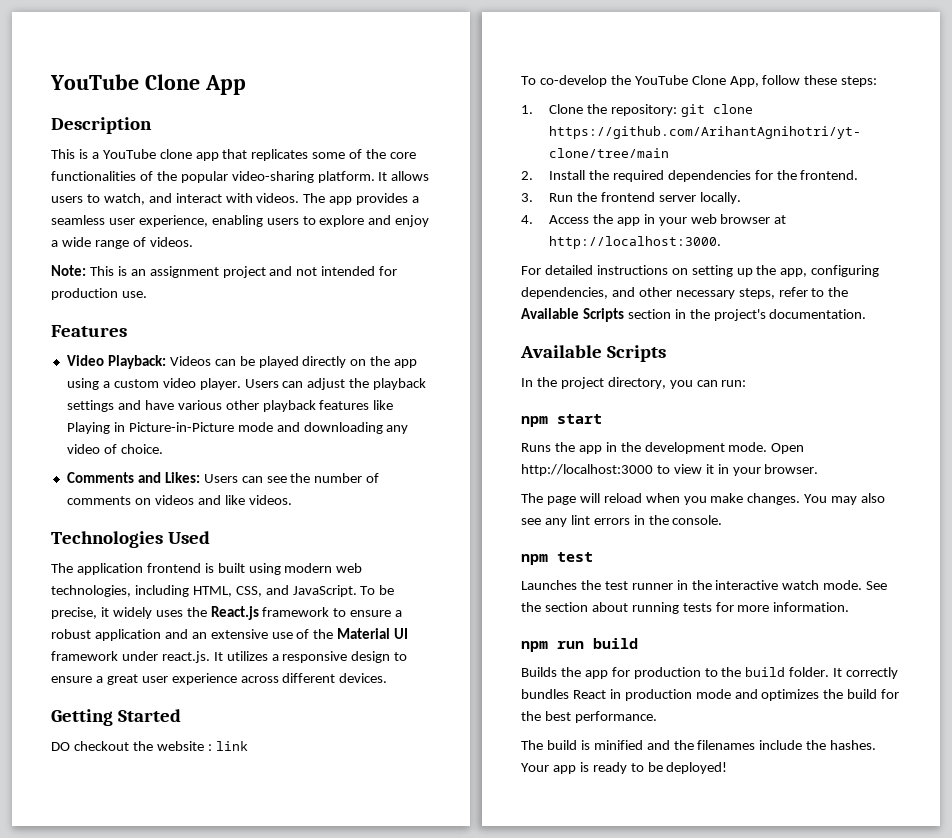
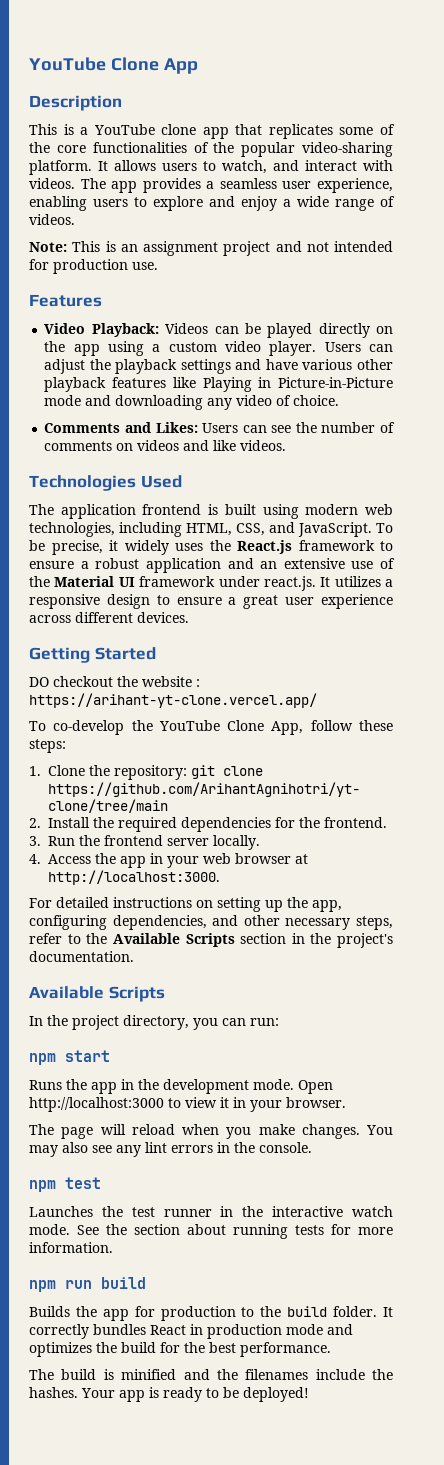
- DO checkout the website : link
+ DO checkout the website : https://arihant-yt-clone.vercel.app/

